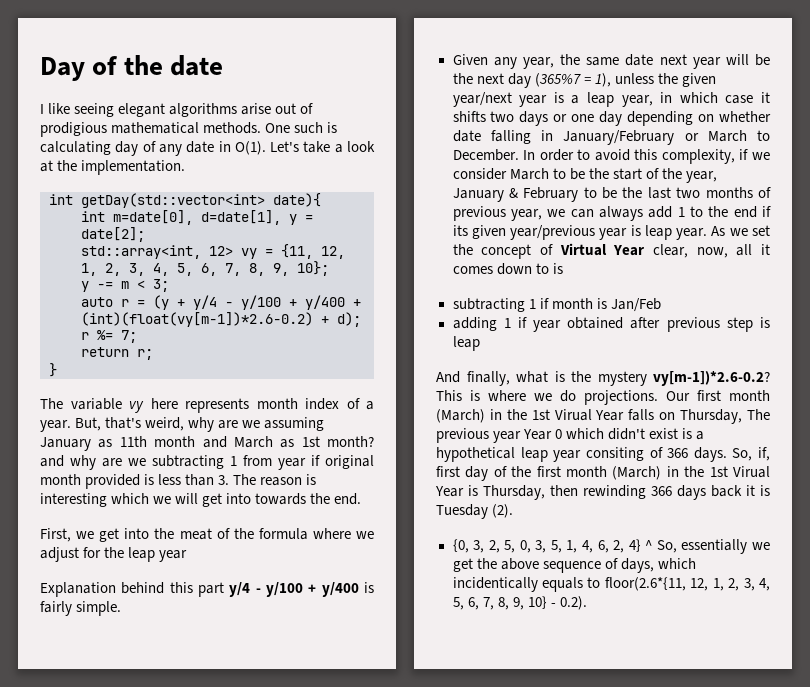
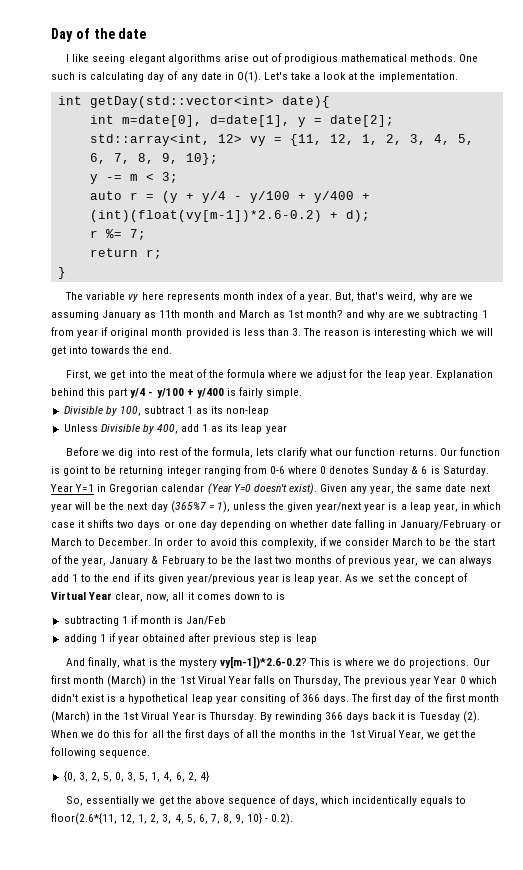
- First, we get into the meat of the formula where we adjust for the leap year
- Explanation behind this part y/4 - y/100 + y/400 is fairly simple.
+ First, we get into the meat of the formula where we adjust for the leap year. Explanation behind this part y/4 - y/100 + y/400 is fairly simple.
+ Divisible by 100, subtract 1 as its non-leap
+ Unless Divisible by 400, add 1 as its leap year
+ Before we dig into rest of the formula, lets clarify what our function returns. Our function is goint to be returning integer ranging from 0-6 where 0 denotes Sunday & 6 is Saturday. Year Y=1 in Gregorian calendar (Year Y=0 doesn't exist).
- So, if, first day of the first month (March) in the 1st Virual Year is Thursday, then rewinding 366 days back it is Tuesday (2).
+ The first day of the first month (March) in the 1st Virual Year is Thursday. By rewinding 366 days back it is Tuesday (2). When we do this for all the first days of all the months in the 1st Virual Year, we get the following sequence.
- {0, 3, 2, 5, 0, 3, 5, 1, 4, 6, 2, 4} ^ So, essentially we get the above sequence of days, which incidentically equals to floor(2.6*{11, 12, 1, 2, 3, 4, 5, 6, 7, 8, 9, 10} - 0.2).
+ {0, 3, 2, 5, 0, 3, 5, 1, 4, 6, 2, 4}
+ So, essentially we get the above sequence of days, which incidentically equals to floor(2.6*{11, 12, 1, 2, 3, 4, 5, 6, 7, 8, 9, 10} - 0.2).

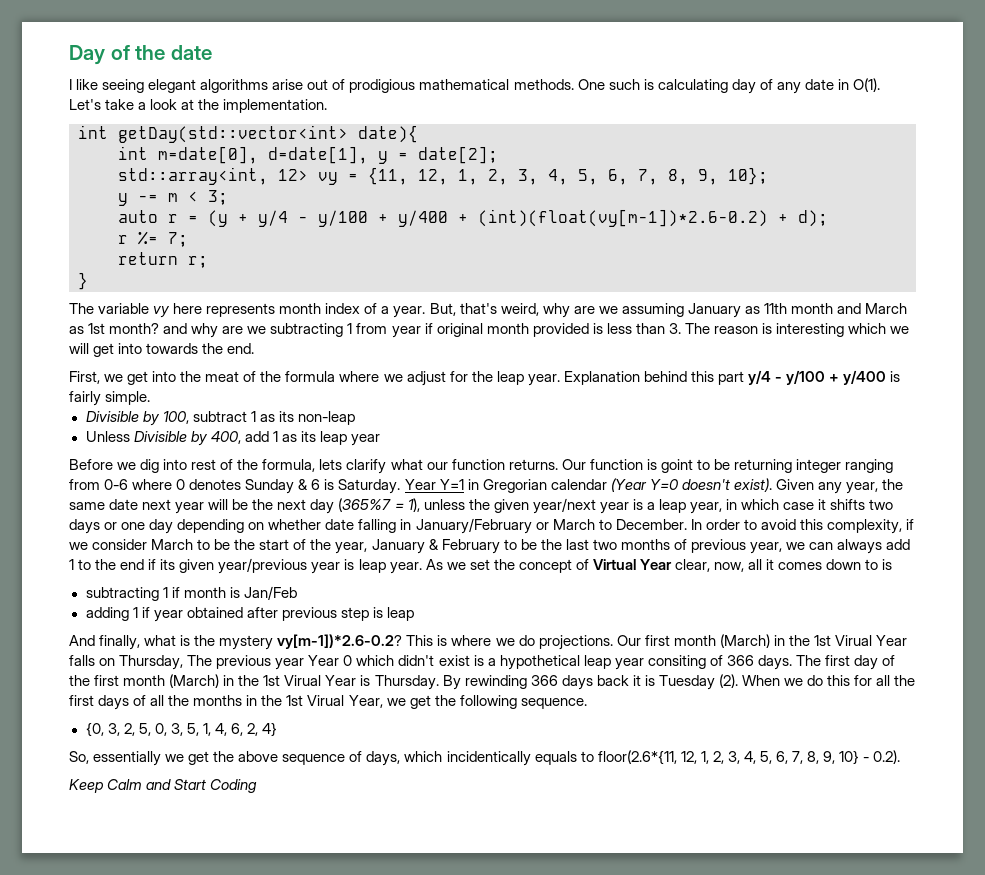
+ Keep Calm and Start Coding

